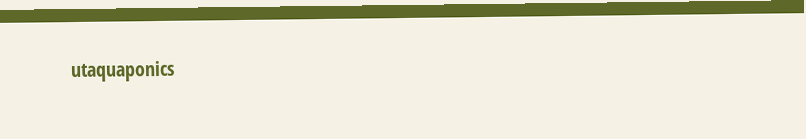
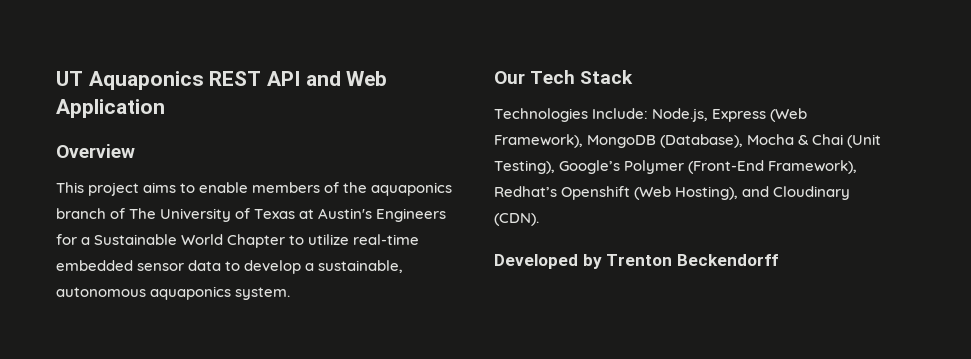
- utaquaponics
+ UT Aquaponics REST API and Web Application
+ Overview
+ This project aims to enable members of the aquaponics branch of The University of Texas at Austin's Engineers for a Sustainable World Chapter to utilize real-time embedded sensor data to develop a sustainable, autonomous aquaponics system.
+ Our Tech Stack
+ Technologies Include: Node.js, Express (Web Framework), MongoDB (Database), Mocha & Chai (Unit Testing), Google’s Polymer (Front-End Framework), Redhat’s Openshift (Web Hosting), and Cloudinary (CDN).
+ Developed by Trenton Beckendorff

